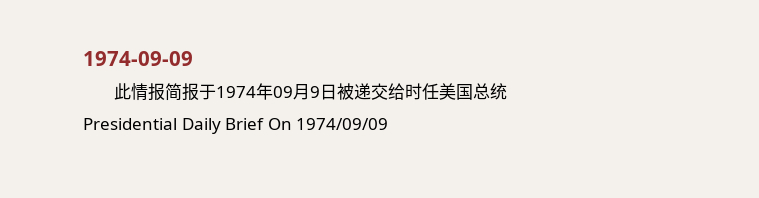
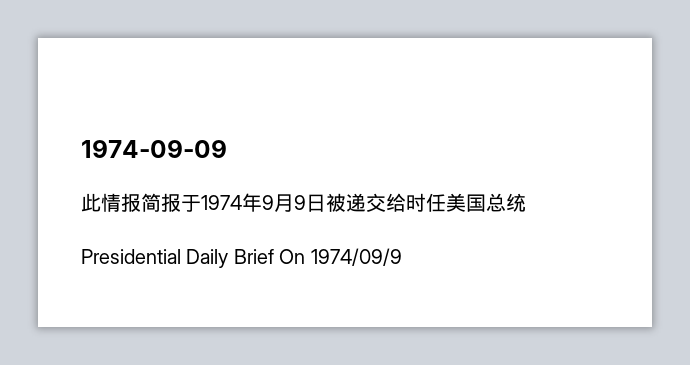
- 此情报简报于1974年09月9日被递交给时任美国总统
+ 此情报简报于1974年9月9日被递交给时任美国总统
- Presidential Daily Brief On 1974/09/09
+ Presidential Daily Brief On 1974/09/9

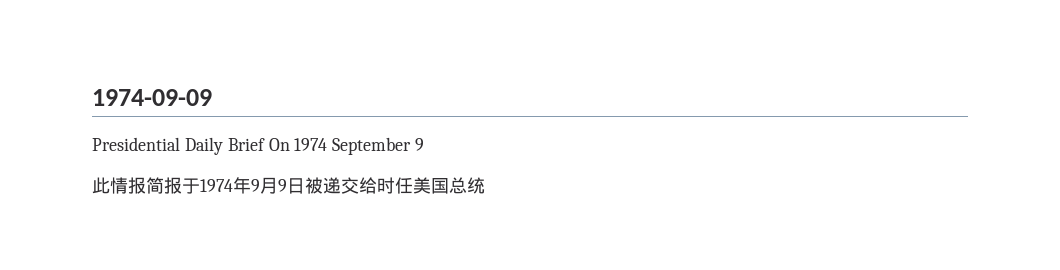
+ Presidential Daily Brief On 1974 September 9
- Presidential Daily Brief On 1974/09/9

